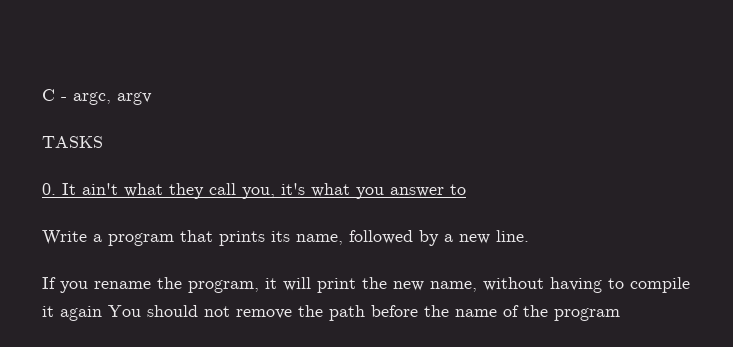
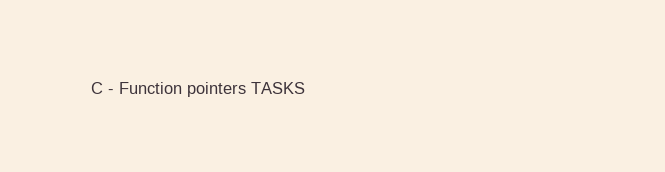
- C - argc, argv
- TASKS
+ C - Function pointers TASKS
- 0. It ain't what they call you, it's what you answer to
- Write a program that prints its name, followed by a new line.
- If you rename the program, it will print the new name, without having to compile it again You should not remove the path before the name of the program

